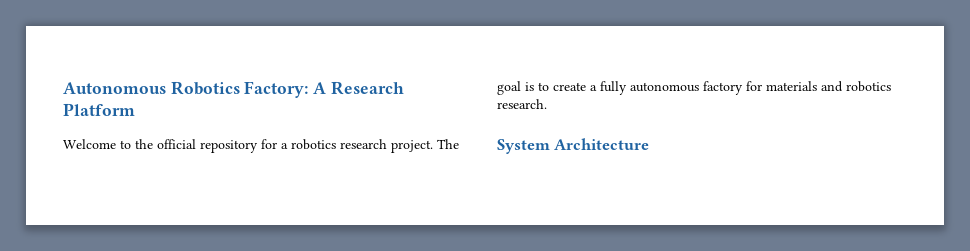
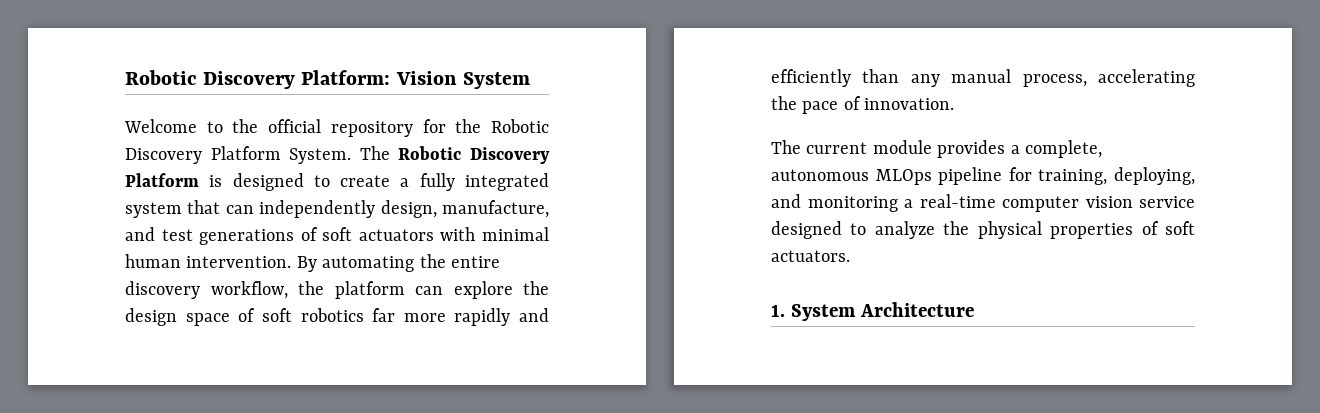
- Autonomous Robotics Factory: A Research Platform
+ Robotic Discovery Platform: Vision System
- Welcome to the official repository for a robotics research project. The goal is to create a fully autonomous factory for materials and robotics research.
- System Architecture
+ Welcome to the official repository for the Robotic Discovery Platform System. The Robotic Discovery Platform is designed to create a fully integrated system that can independently design, manufacture, and test generations of soft actuators with minimal human intervention. By automating the entire discovery workflow, the platform can explore the design space of soft robotics far more rapidly and efficiently than any manual process, accelerating the pace of innovation.
+ The current module provides a complete, autonomous MLOps pipeline for training, deploying, and monitoring a real-time computer vision service designed to analyze the physical properties of soft actuators.
+ 1. System Architecture

